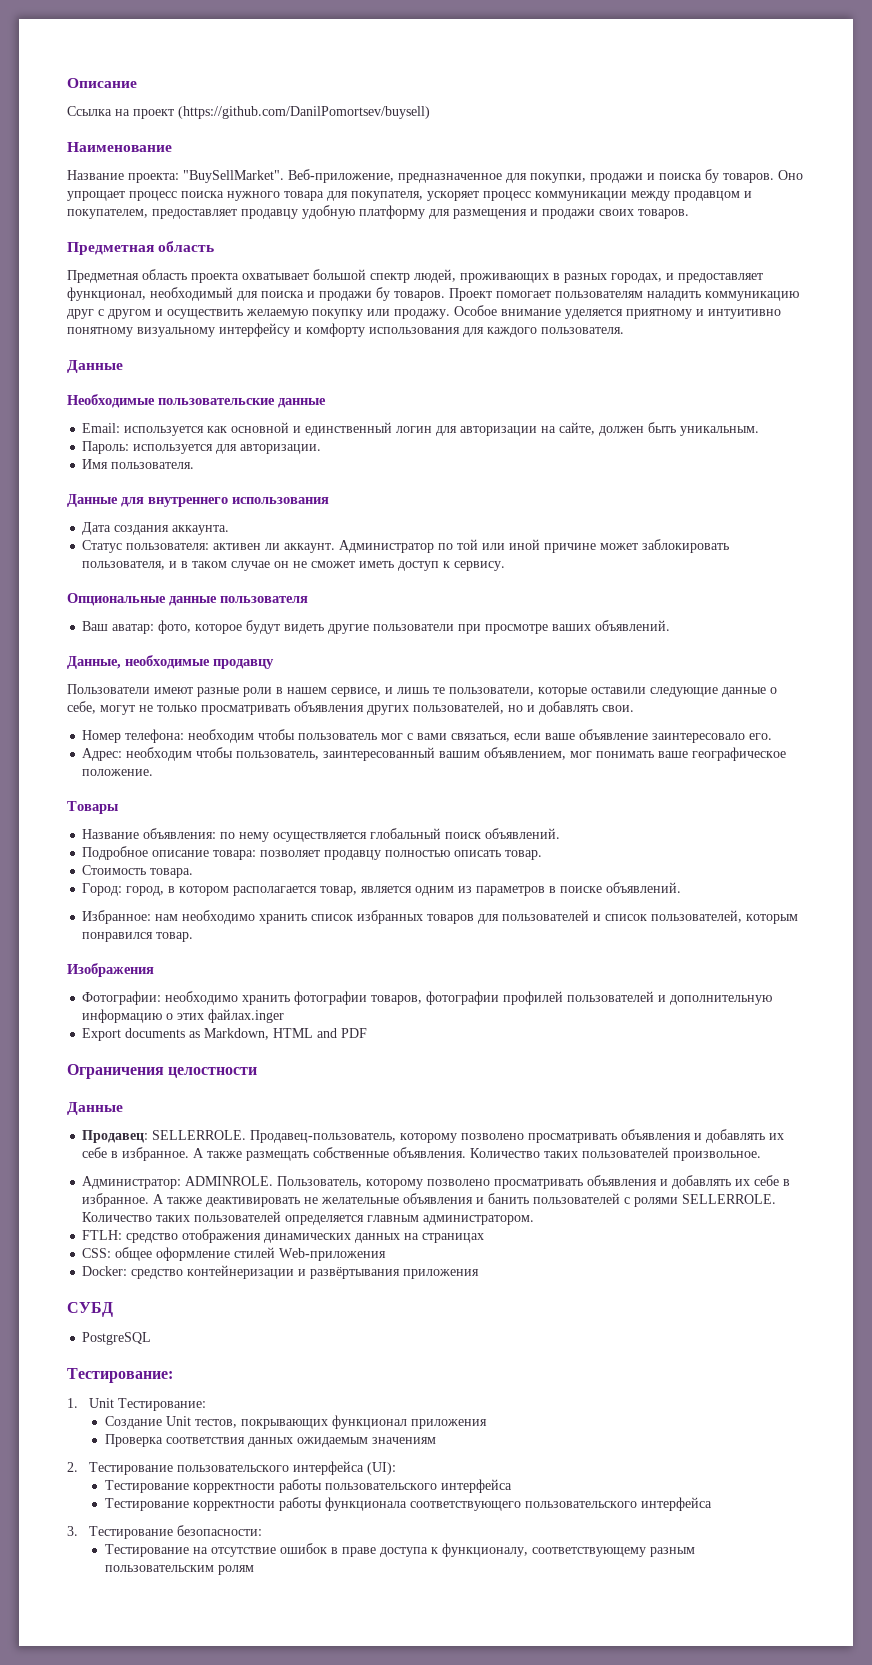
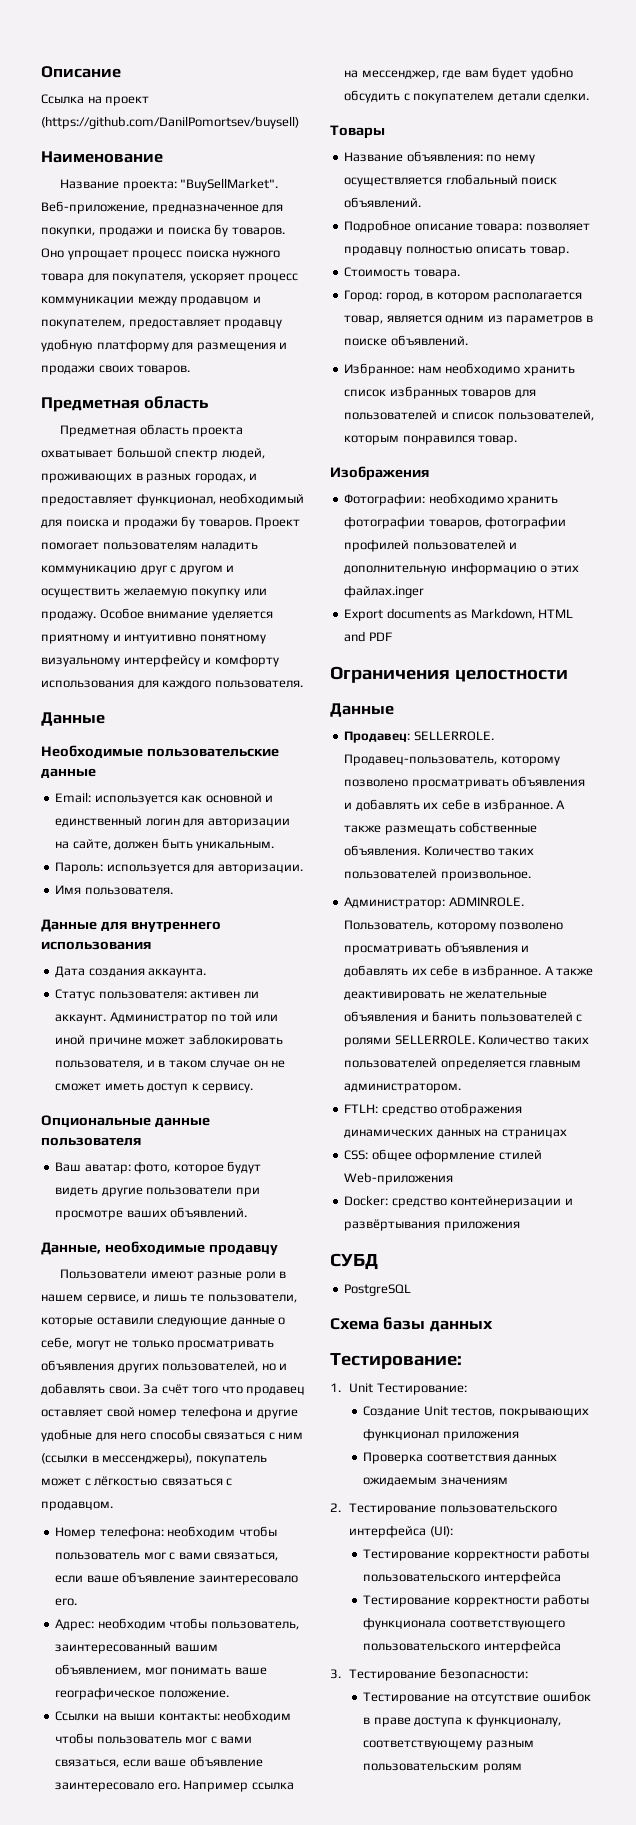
+ За счёт того что продавец оставляет свой номер телефона и другие удобные для него способы связаться с ним (ссылки в мессенджеры), покупатель может с лёгкостью связаться с продавцом.
+ Ссылки на выши контакты: необходим чтобы пользователь мог с вами связаться, если ваше объявление заинтересовало его. Например ссылка на мессенджер, где вам будет удобно обсудить с покупателем детали сделки.
+ Схема базы данных

